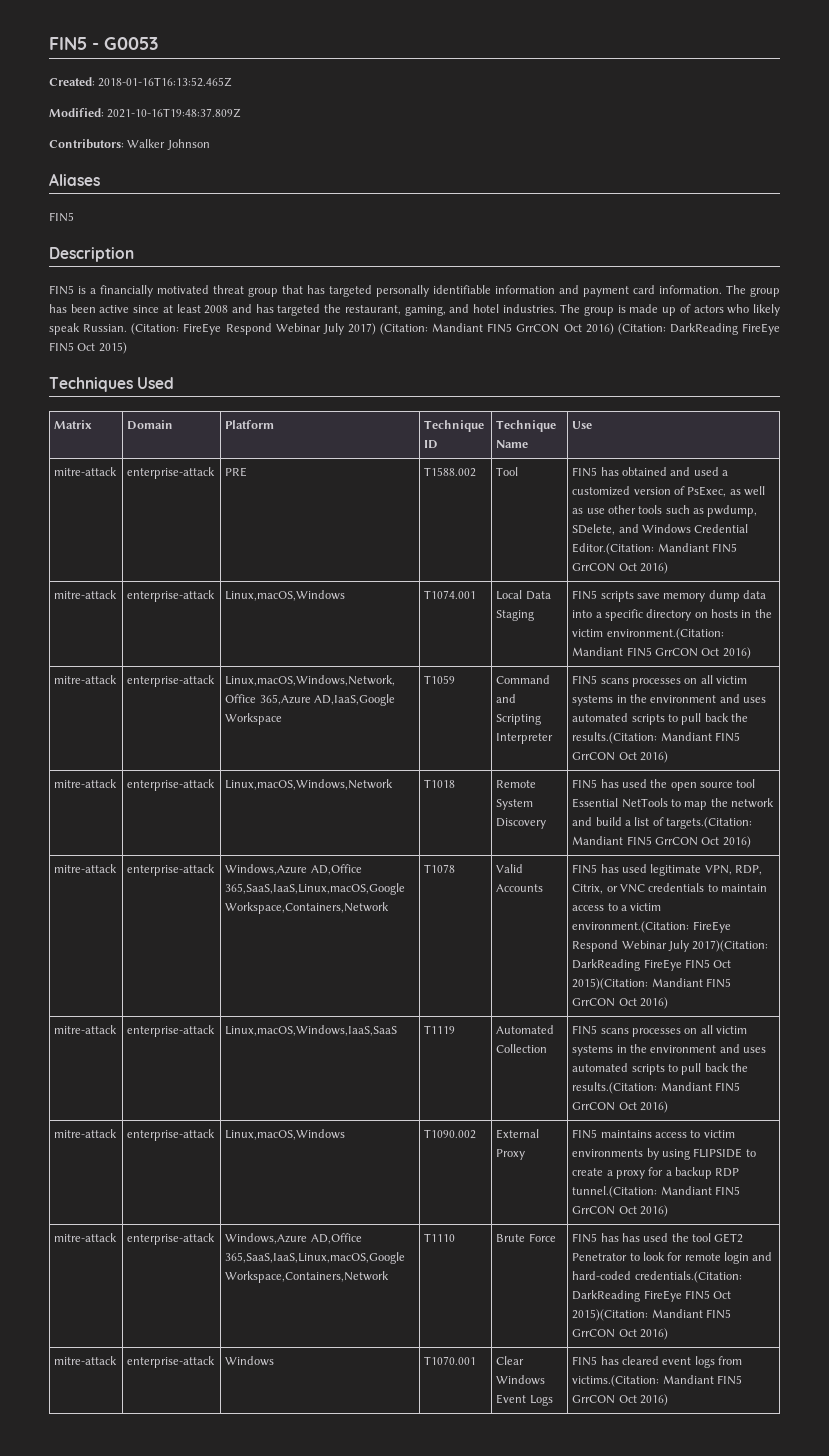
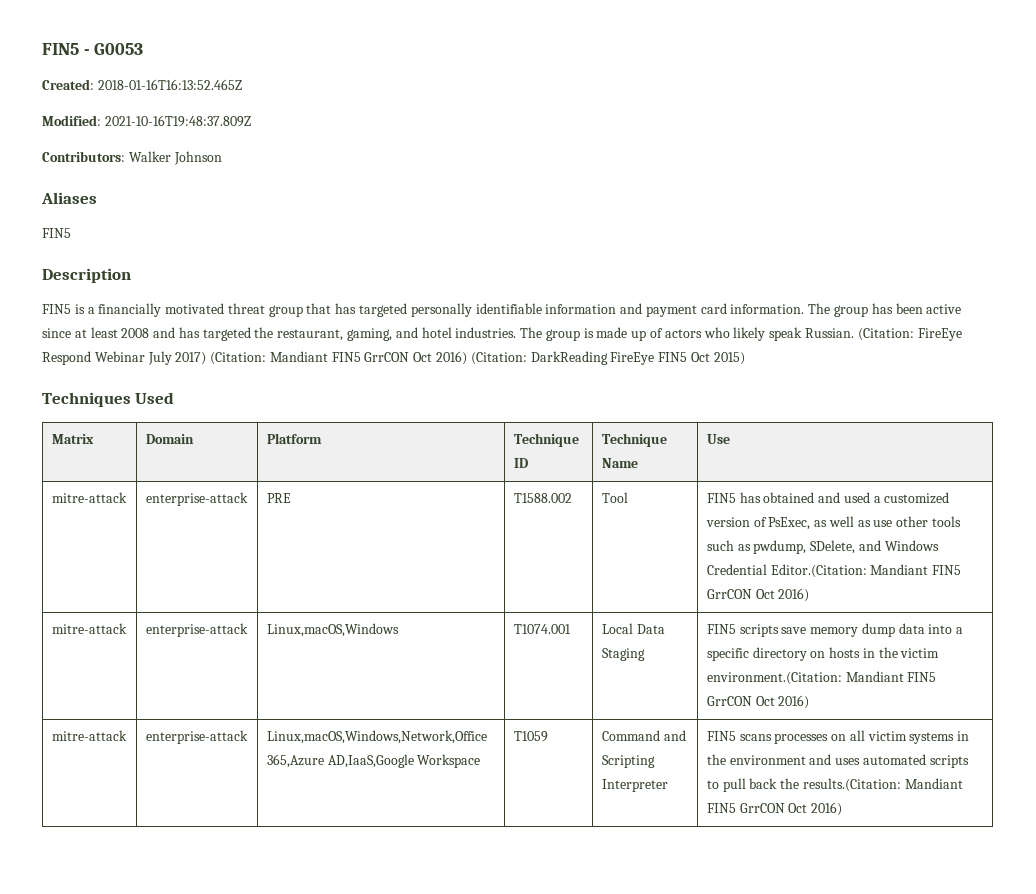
- mitre-attack | enterprise-attack | Linux,macOS,Windows,Network | T1018 | Remote System Discovery | FIN5 has used the open source tool Essential NetTools to map the network and build a list of targets.(Citation: Mandiant FIN5 GrrCON Oct 2016)
- mitre-attack | enterprise-attack | Windows,Azure AD,Office 365,SaaS,IaaS,Linux,macOS,Google Workspace,Containers,Network | T1078 | Valid Accounts | FIN5 has used legitimate VPN, RDP, Citrix, or VNC credentials to maintain access to a victim environment.(Citation: FireEye Respond Webinar July 2017)(Citation: DarkReading FireEye FIN5 Oct 2015)(Citation: Mandiant FIN5 GrrCON Oct 2016)
- mitre-attack | enterprise-attack | Linux,macOS,Windows,IaaS,SaaS | T1119 | Automated Collection | FIN5 scans processes on all victim systems in the environment and uses automated scripts to pull back the results.(Citation: Mandiant FIN5 GrrCON Oct 2016)
- mitre-attack | enterprise-attack | Linux,macOS,Windows | T1090.002 | External Proxy | FIN5 maintains access to victim environments by using FLIPSIDE to create a proxy for a backup RDP tunnel.(Citation: Mandiant FIN5 GrrCON Oct 2016)
- mitre-attack | enterprise-attack | Windows,Azure AD,Office 365,SaaS,IaaS,Linux,macOS,Google Workspace,Containers,Network | T1110 | Brute Force | FIN5 has has used the tool GET2 Penetrator to look for remote login and hard-coded credentials.(Citation: DarkReading FireEye FIN5 Oct 2015)(Citation: Mandiant FIN5 GrrCON Oct 2016)
- mitre-attack | enterprise-attack | Windows | T1070.001 | Clear Windows Event Logs | FIN5 has cleared event logs from victims.(Citation: Mandiant FIN5 GrrCON Oct 2016)

